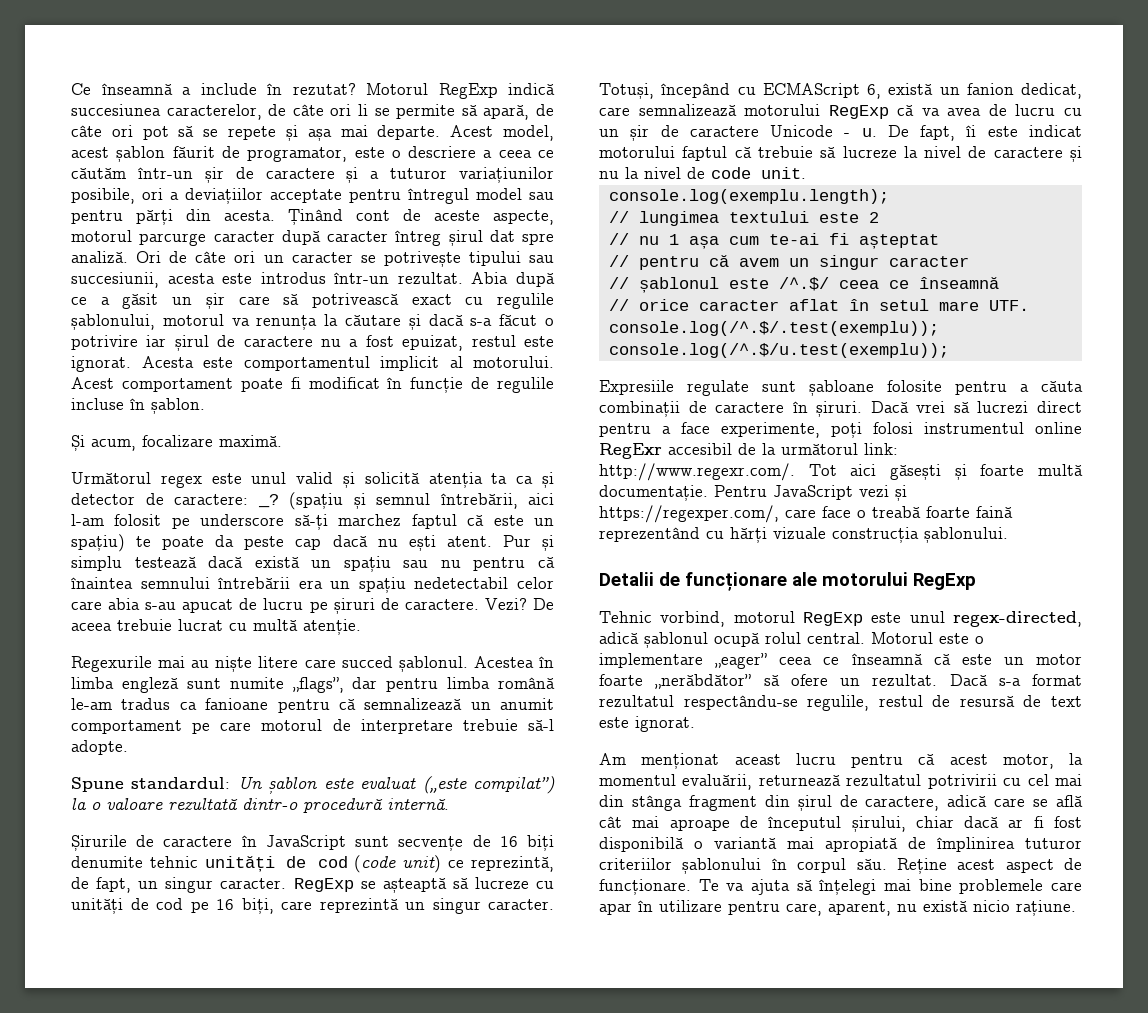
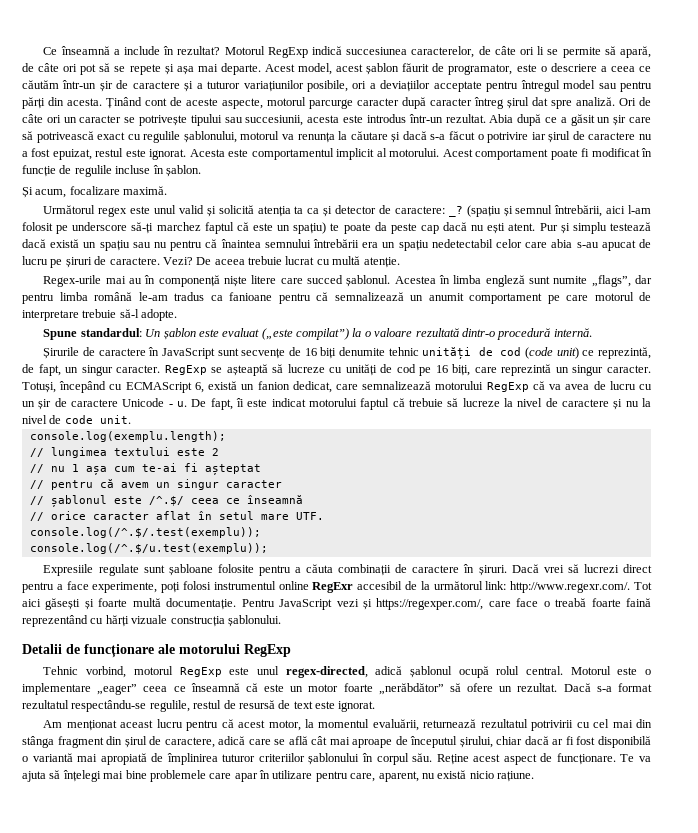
- Ce înseamnă a include în rezutat?
+ Ce înseamnă a include în rezultat?
- Regexurile mai au niște litere care succed șablonul.
+ Regex-urile mai au în componență niște litere care succed șablonul.

